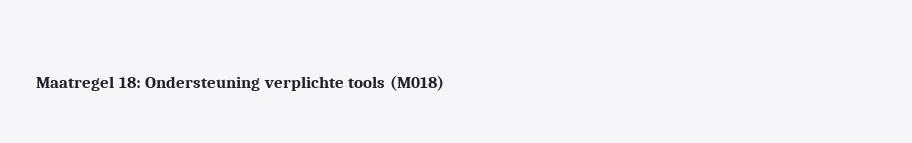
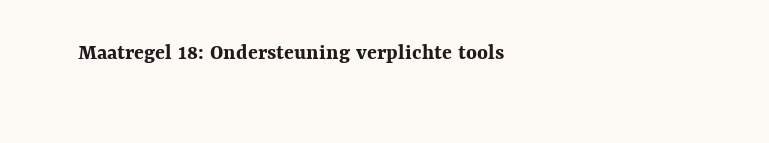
- Maatregel 18: Ondersteuning verplichte tools (M018)
+ Maatregel 18: Ondersteuning verplichte tools

